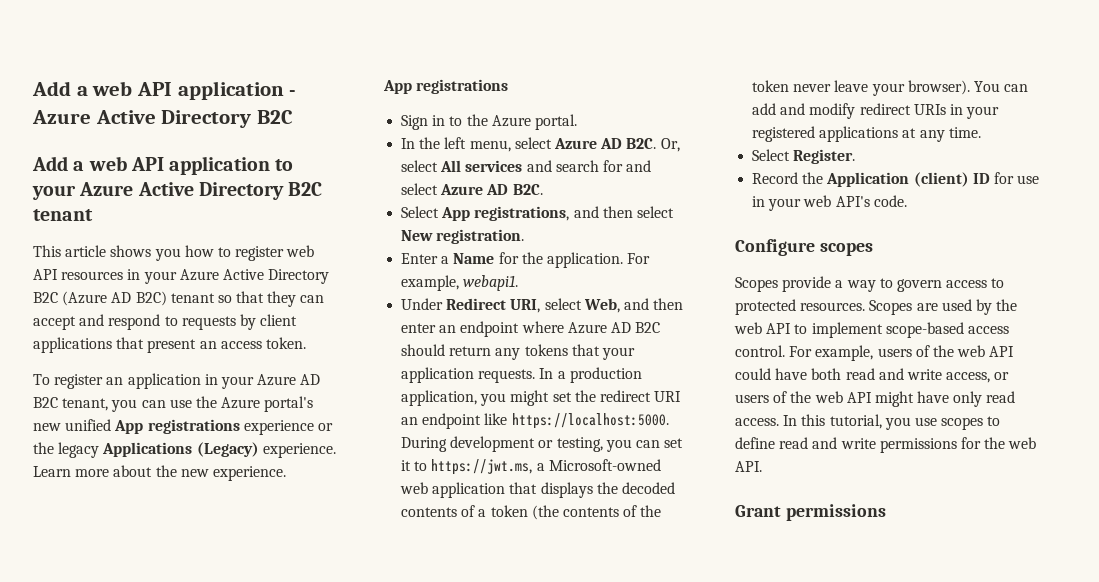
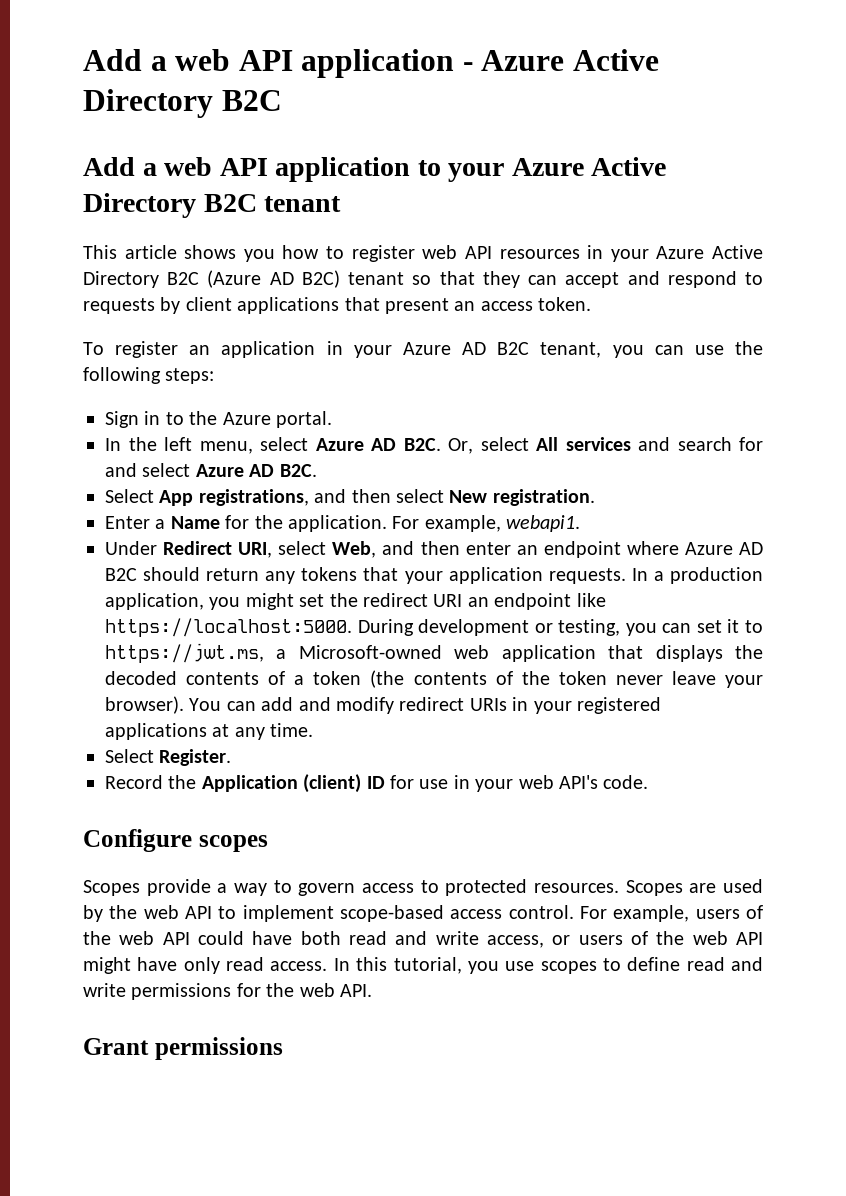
- To register an application in your Azure AD B2C tenant, you can use the Azure portal's new unified App registrations experience or the legacy Applications (Legacy) experience. Learn more about the new experience.
- App registrations
+ To register an application in your Azure AD B2C tenant, you can use the following steps:

